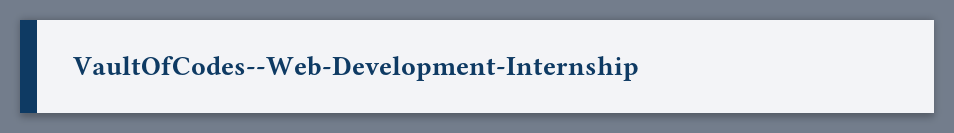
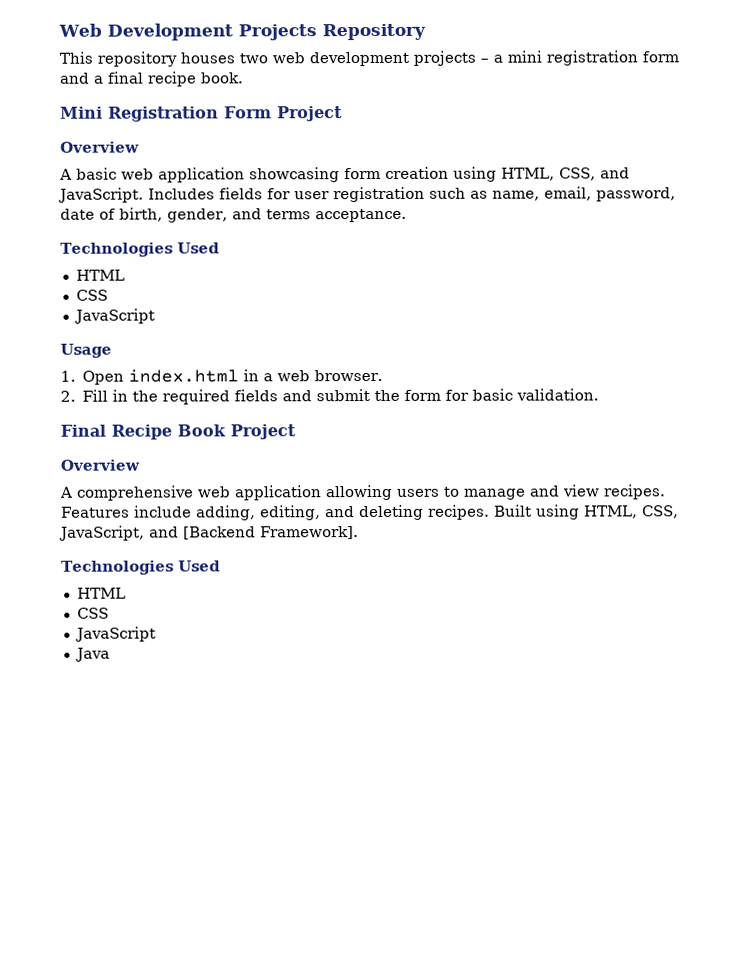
- VaultOfCodes--Web-Development-Internship
+ Web Development Projects Repository
+ This repository houses two web development projects – a mini registration form and a final recipe book.
+ Mini Registration Form Project
+ Overview
+ A basic web application showcasing form creation using HTML, CSS, and JavaScript. Includes fields for user registration such as name, email, password, date of birth, gender, and terms acceptance.
+ Technologies Used
+ HTML
+ CSS
+ JavaScript
+ Usage
+ 1. Open index.html in a web browser.
+ 2. Fill in the required fields and submit the form for basic validation.
+ Final Recipe Book Project
+ Overview
+ A comprehensive web application allowing users to manage and view recipes. Features include adding, editing, and deleting recipes. Built using HTML, CSS, JavaScript, and [Backend Framework].
+ Technologies Used
+ HTML
+ CSS
+ JavaScript
+ Java

